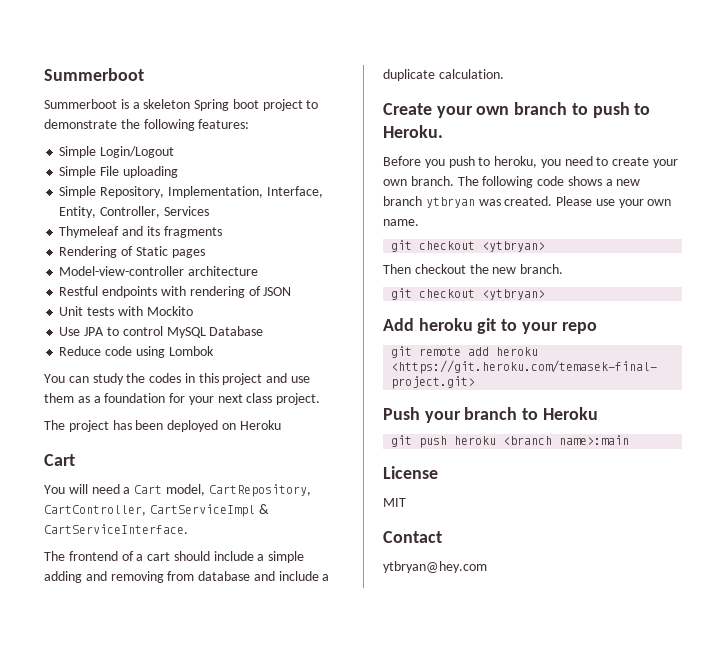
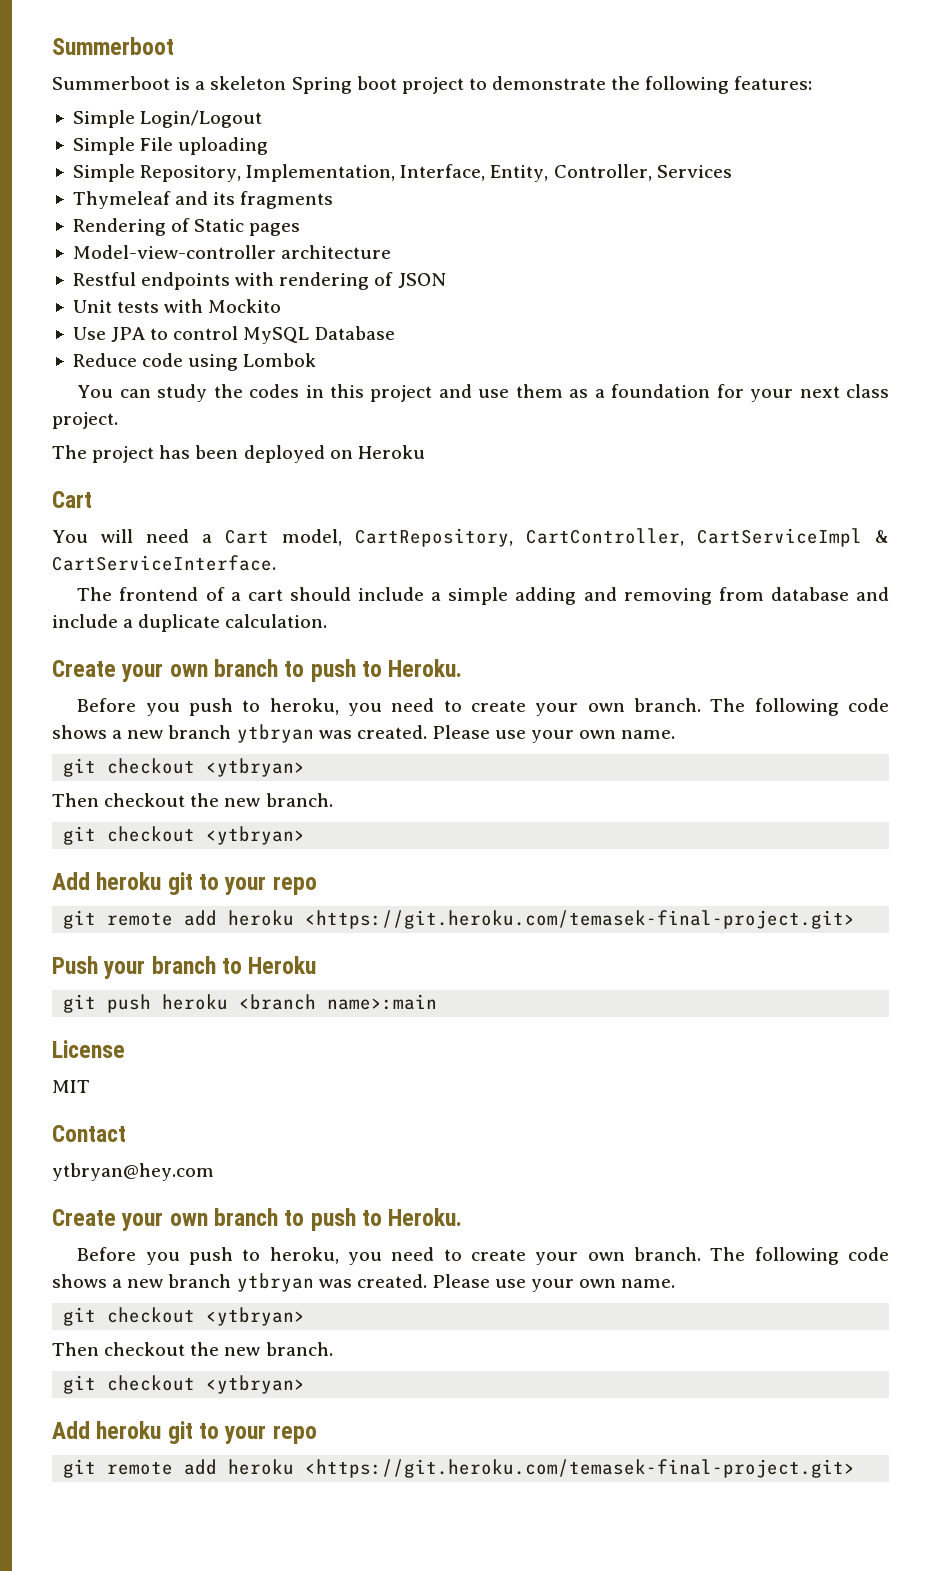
  ytbryan@hey.com
+ Create your own branch to push to Heroku.
+ Before you push to heroku, you need to create your own branch. The following code shows a new branch ytbryan was created. Please use your own name.
+ git checkout <ytbryan>
+ Then checkout the new branch.
+ git checkout <ytbryan>
+ Add heroku git to your repo
+ git remote add heroku <https://git.heroku.com/temasek-final-project.git>

